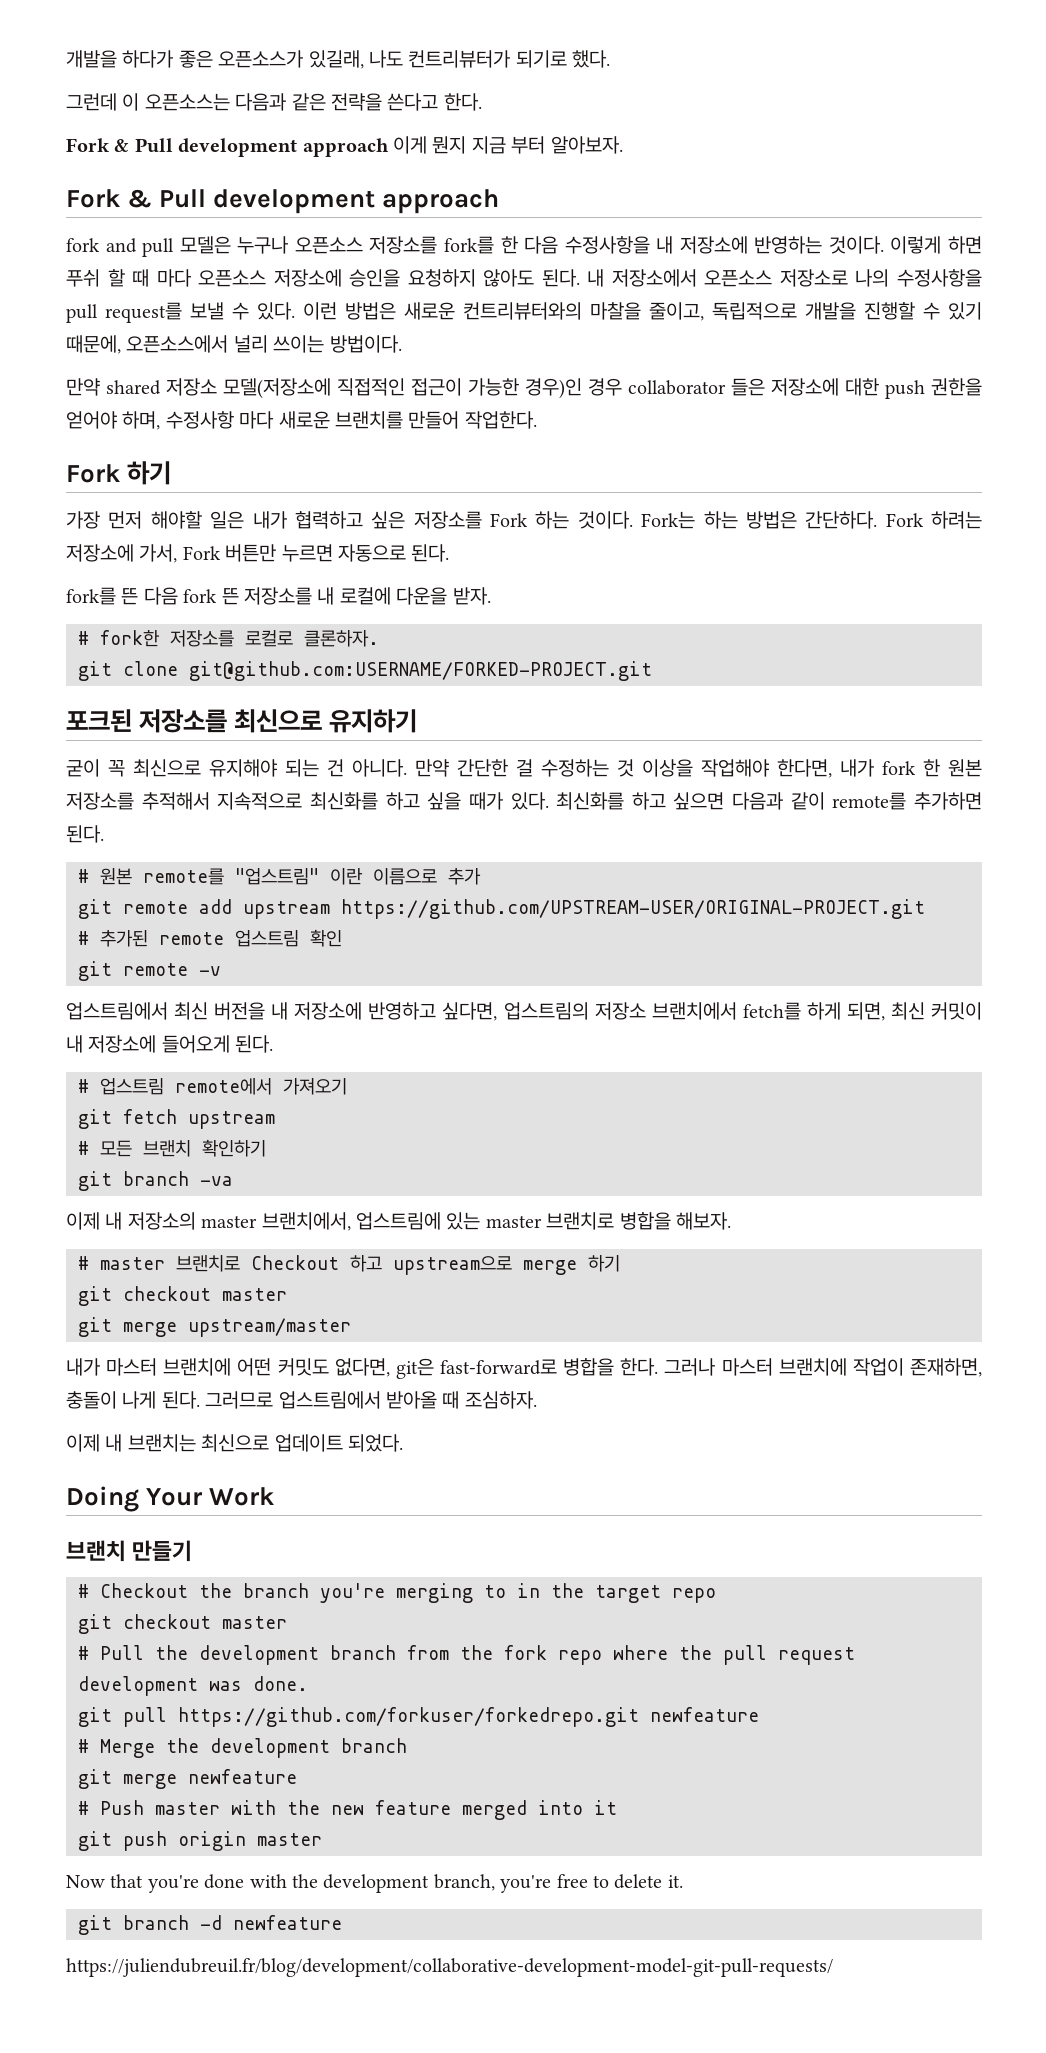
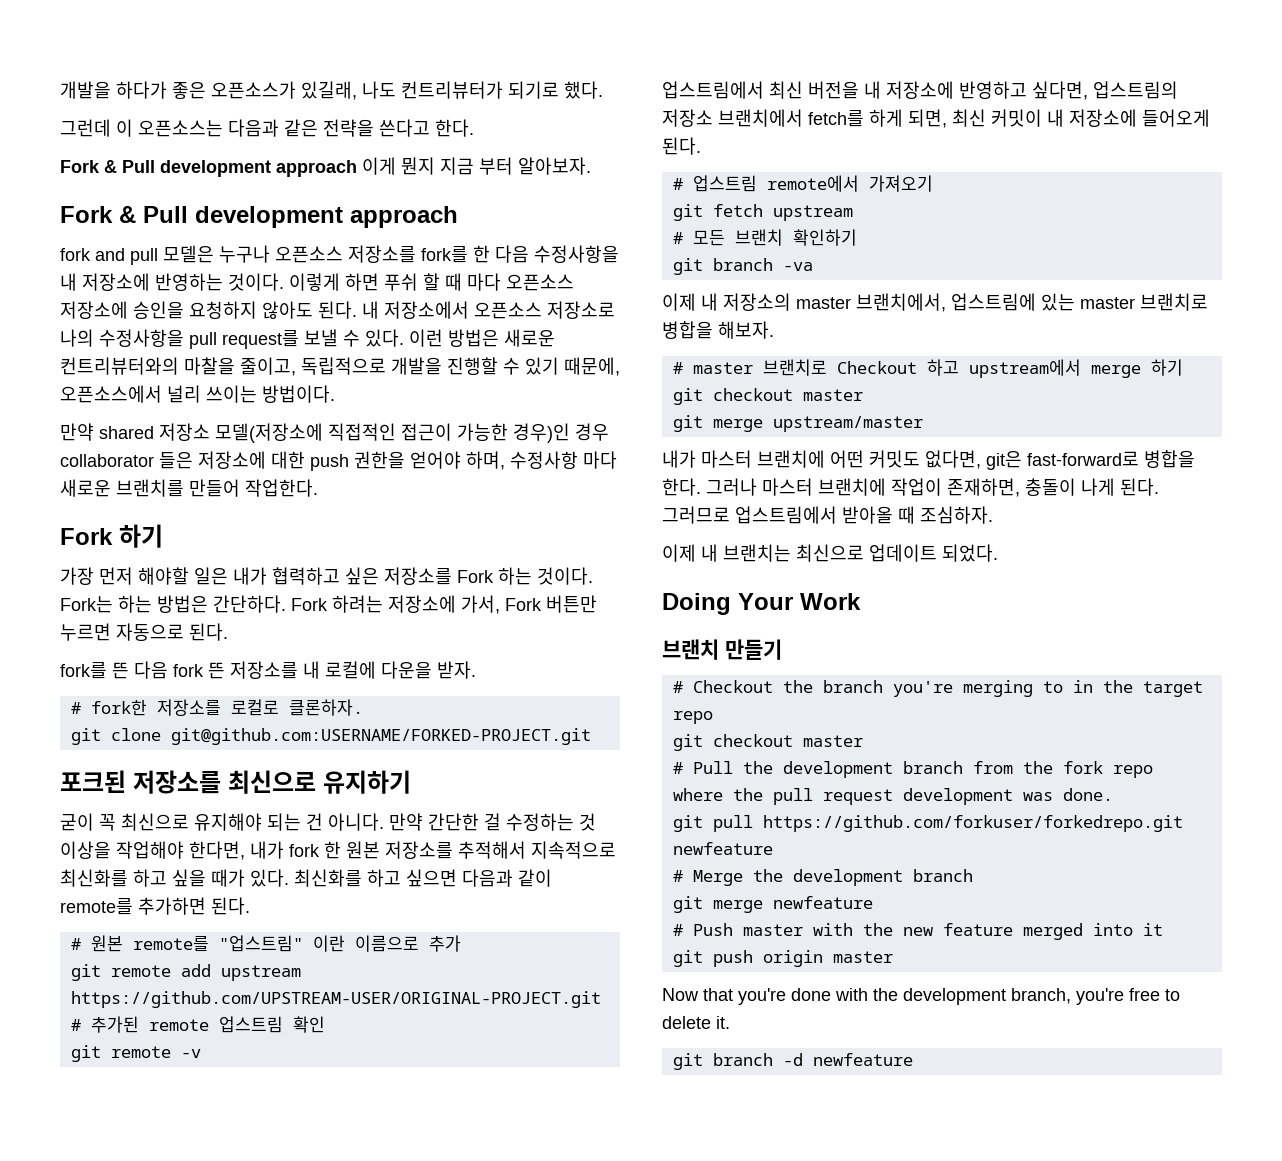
- # master 브랜치로 Checkout 하고 upstream으로 merge 하기
+ # master 브랜치로 Checkout 하고 upstream에서 merge 하기
- https://juliendubreuil.fr/blog/development/collaborative-development-model-git-pull-requests/

